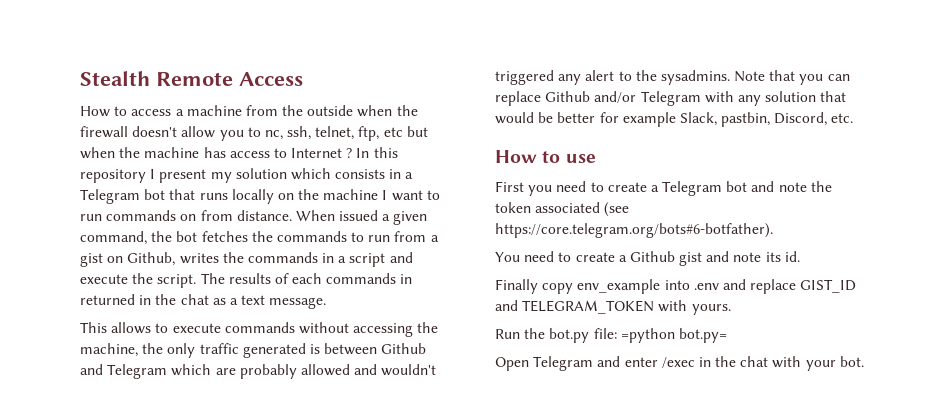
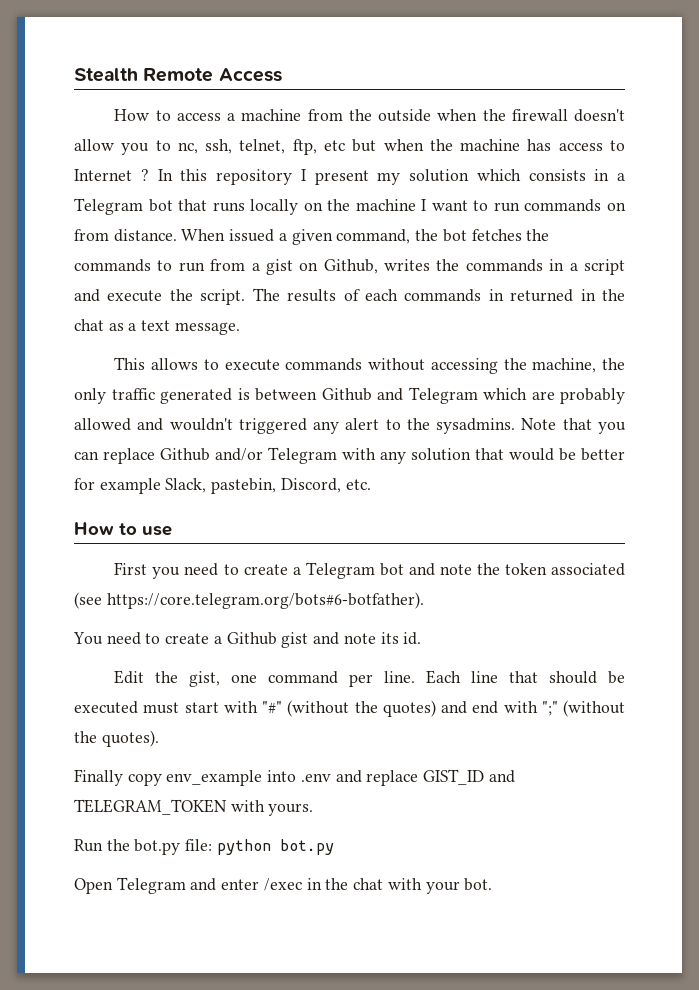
- Note that you can replace Github and/or Telegram with any solution that would be better for example Slack, pastbin, Discord, etc.
+ Note that you can replace Github and/or Telegram with any solution that would be better for example Slack, pastebin, Discord, etc.
+ Edit the gist, one command per line. Each line that should be executed must start with "#" (without the quotes) and end with ";" (without the quotes).
- Run the bot.py file: =python bot.py=
+ Run the bot.py file: python bot.py

